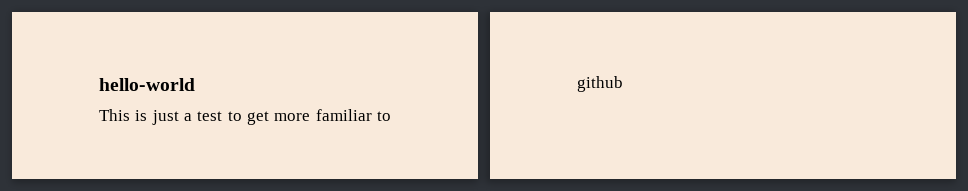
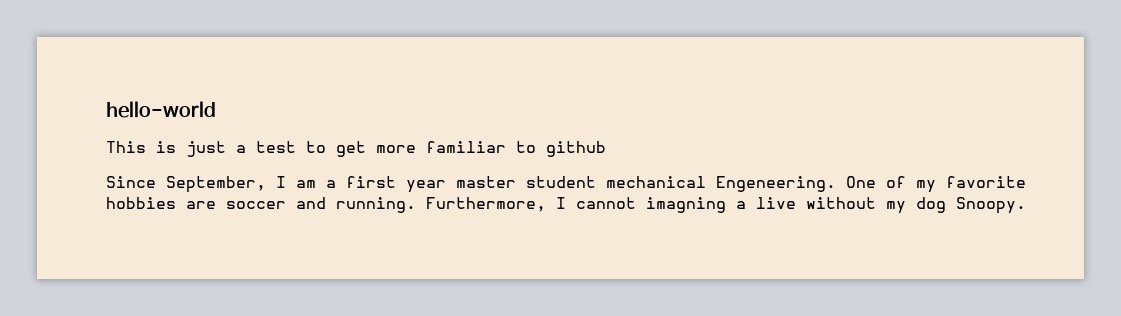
+ Since September, I am a first year master student mechanical Engeneering. One of my favorite hobbies are soccer and running. Furthermore, I cannot imagning a live without my dog Snoopy.

